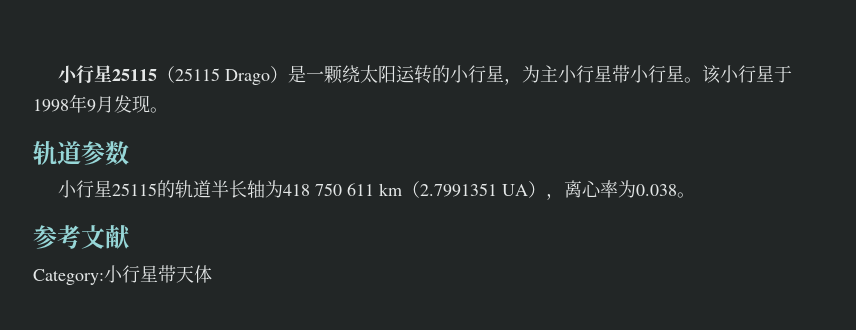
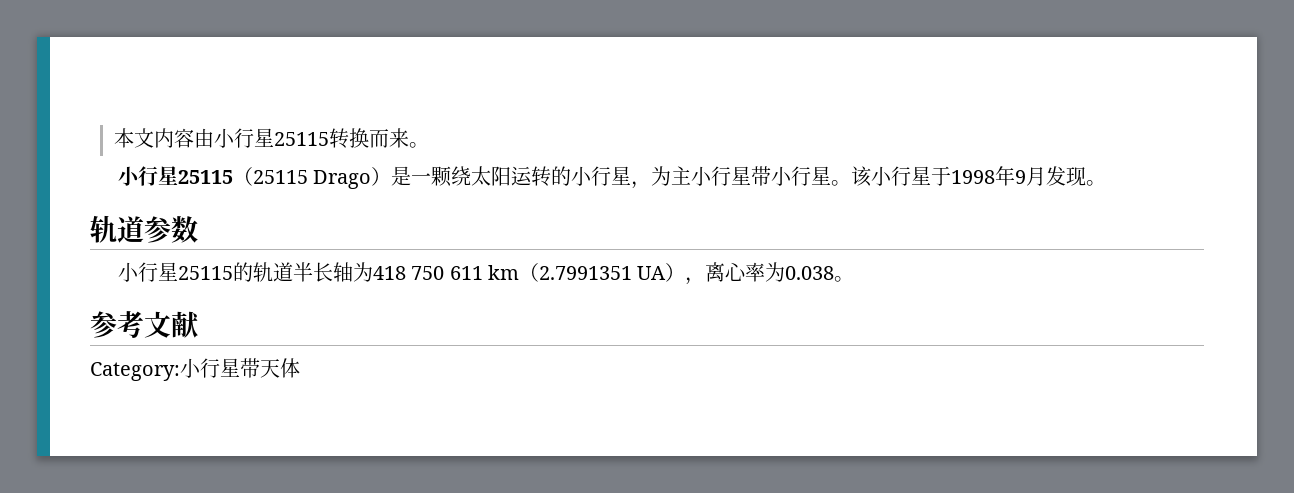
+ 本文内容由小行星25115转换而来。

